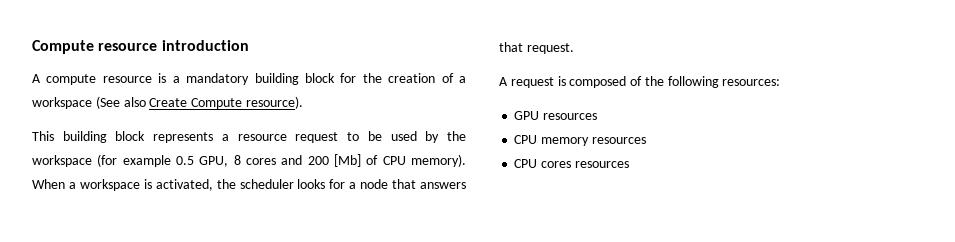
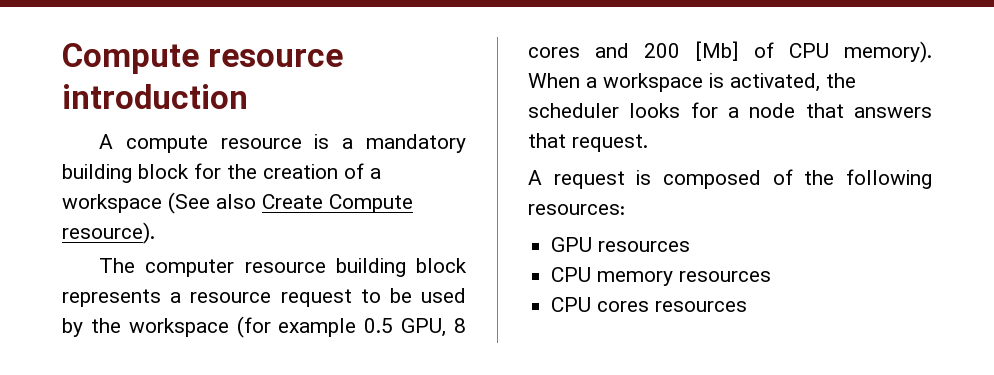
- This building block represents a resource request to be used by the workspace (for example 0.5 GPU, 8 cores and 200 [Mb] of CPU memory).
+ The computer resource building block represents a resource request to be used by the workspace (for example 0.5 GPU, 8 cores and 200 [Mb] of CPU memory).

